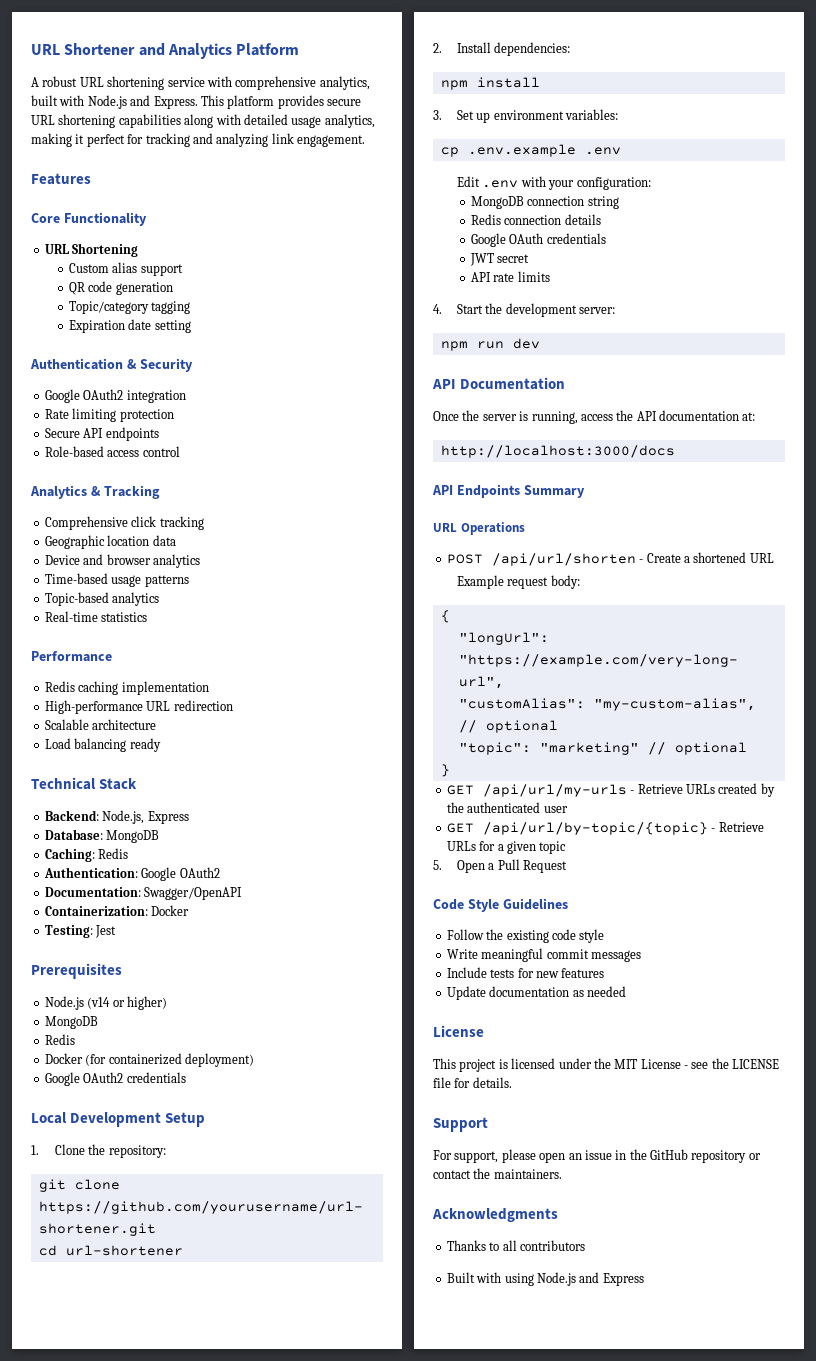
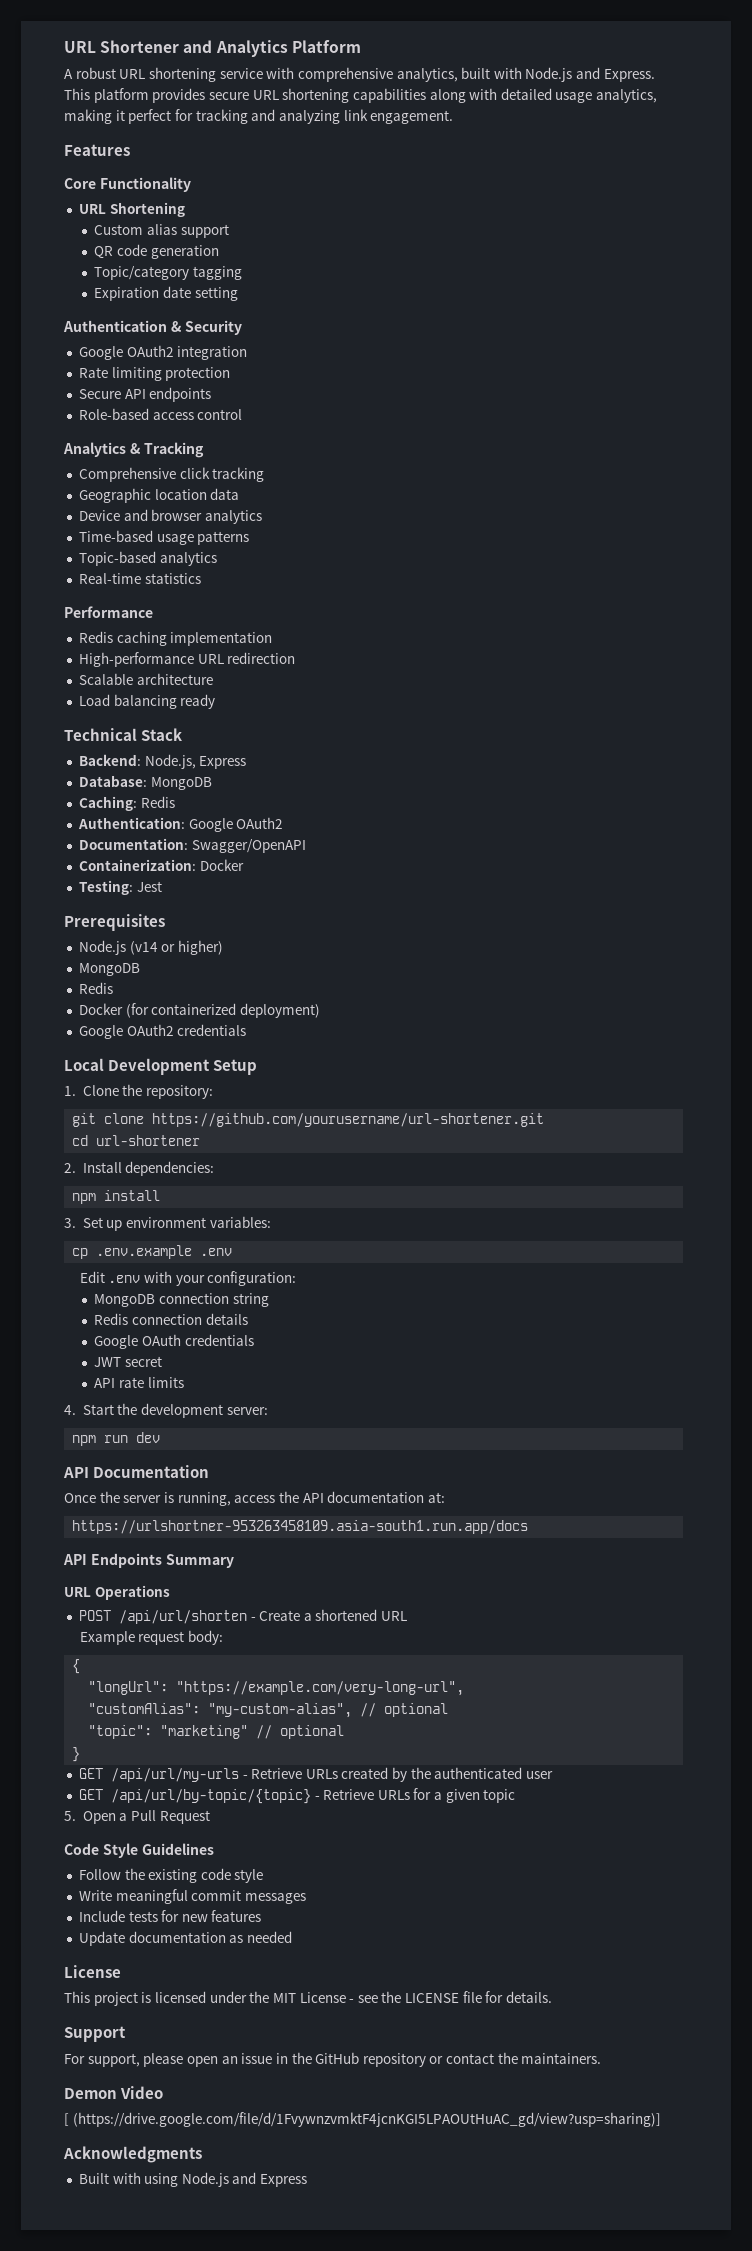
- http://localhost:3000/docs
+ https://urlshortner-953263458109.asia-south1.run.app/docs
+ Demon Video
+ [ (https://drive.google.com/file/d/1FvywnzvmktF4jcnKGI5LPAOUtHuAC_gd/view?usp=sharing)]
  Acknowledgments
- Thanks to all contributors

